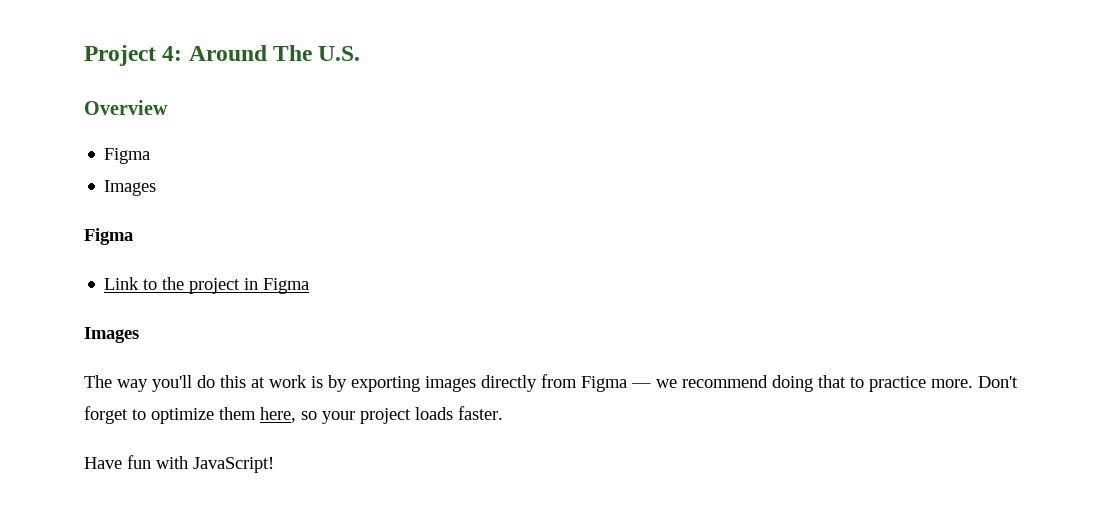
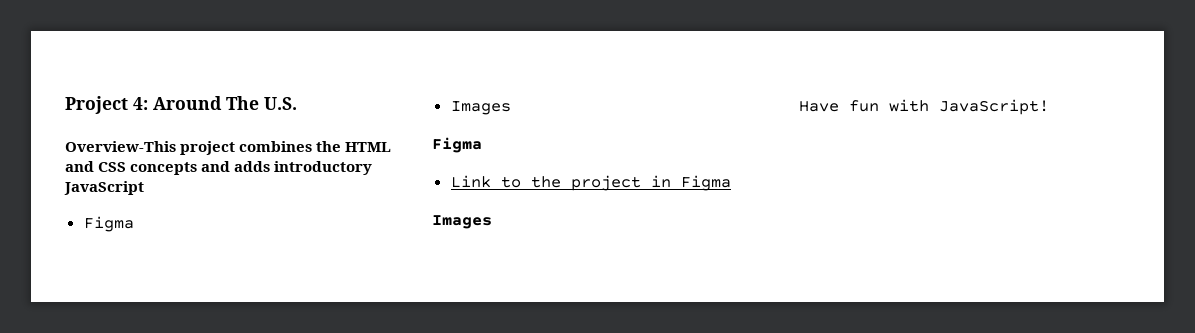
- Overview
+ Overview-This project combines the HTML and CSS concepts and adds introductory JavaScript
- The way you'll do this at work is by exporting images directly from Figma — we recommend doing that to practice more. Don't forget to optimize them here, so your project loads faster.

